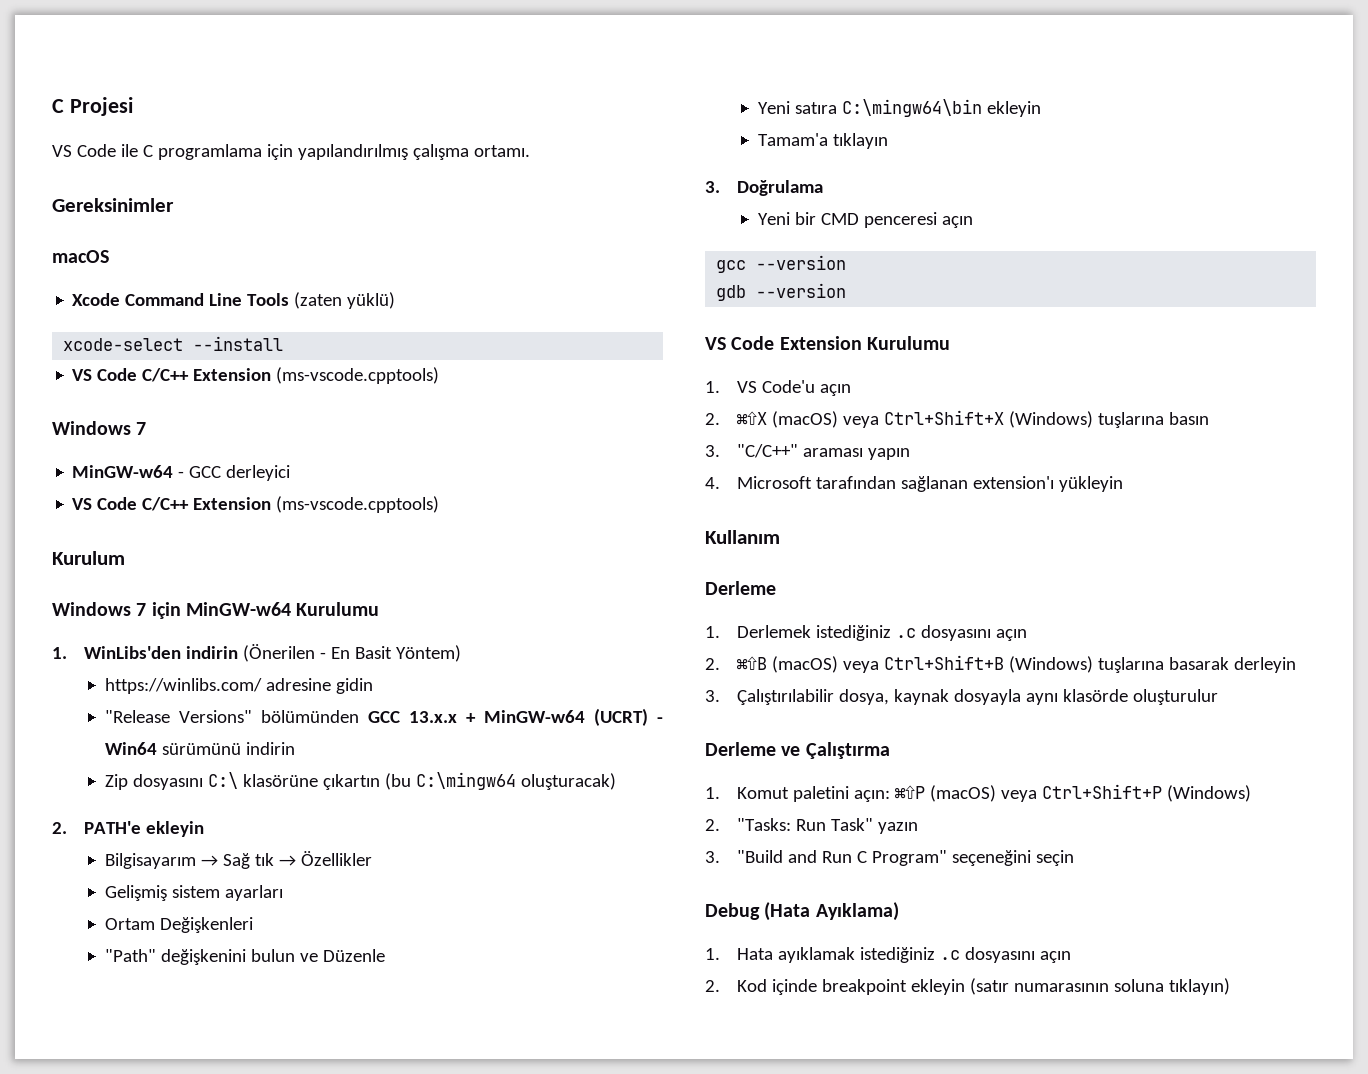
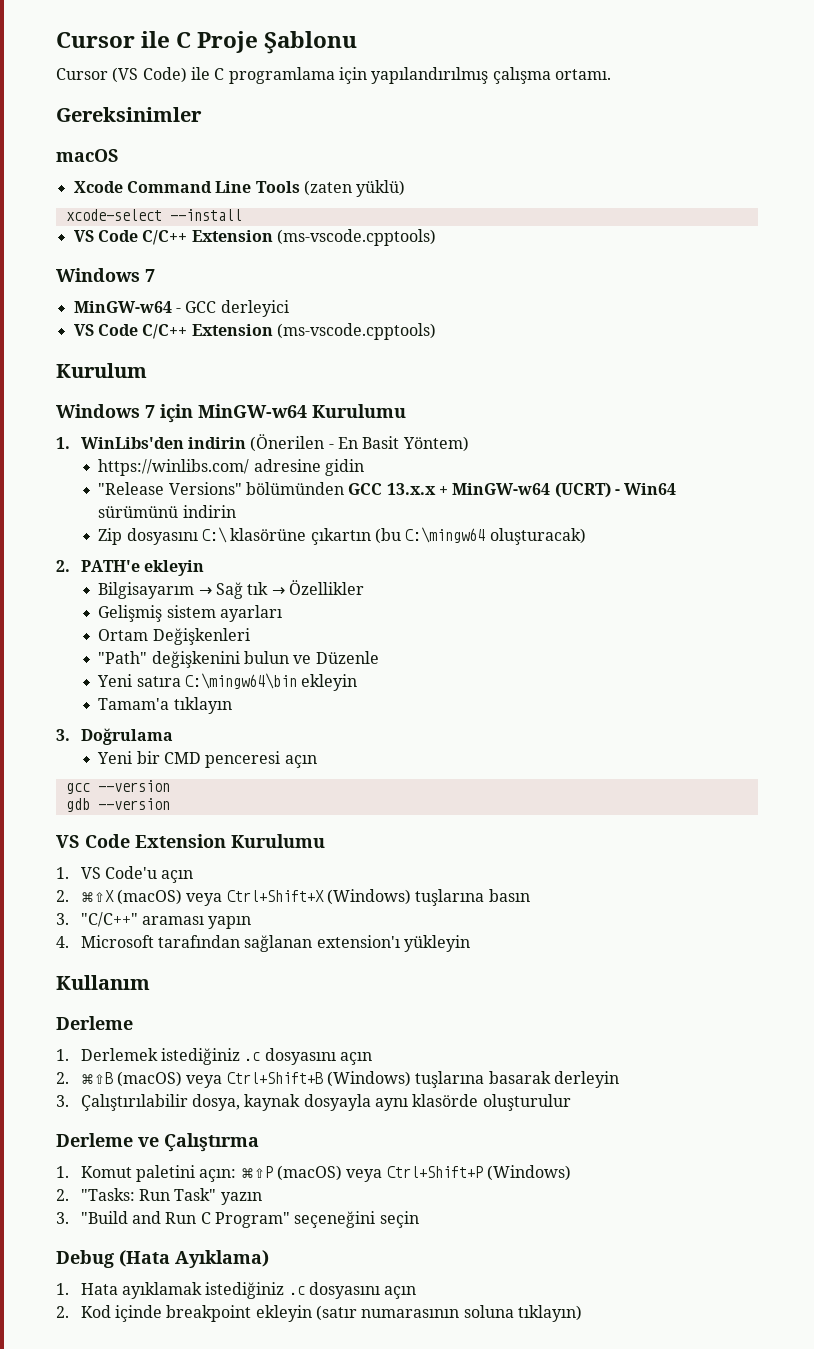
- C Projesi
- VS Code ile C programlama için yapılandırılmış çalışma ortamı.
+ Cursor ile C Proje Şablonu
+ Cursor (VS Code) ile C programlama için yapılandırılmış çalışma ortamı.

